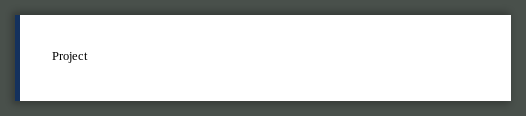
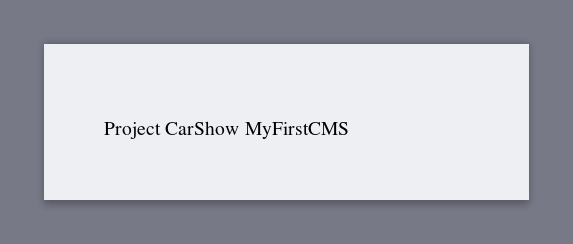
- Project
+ Project CarShow MyFirstCMS

